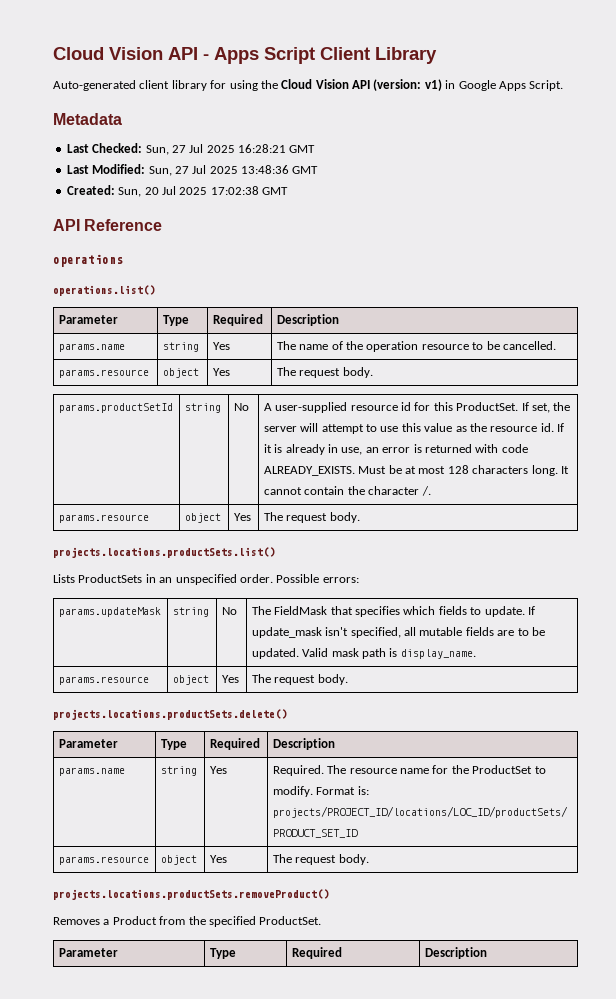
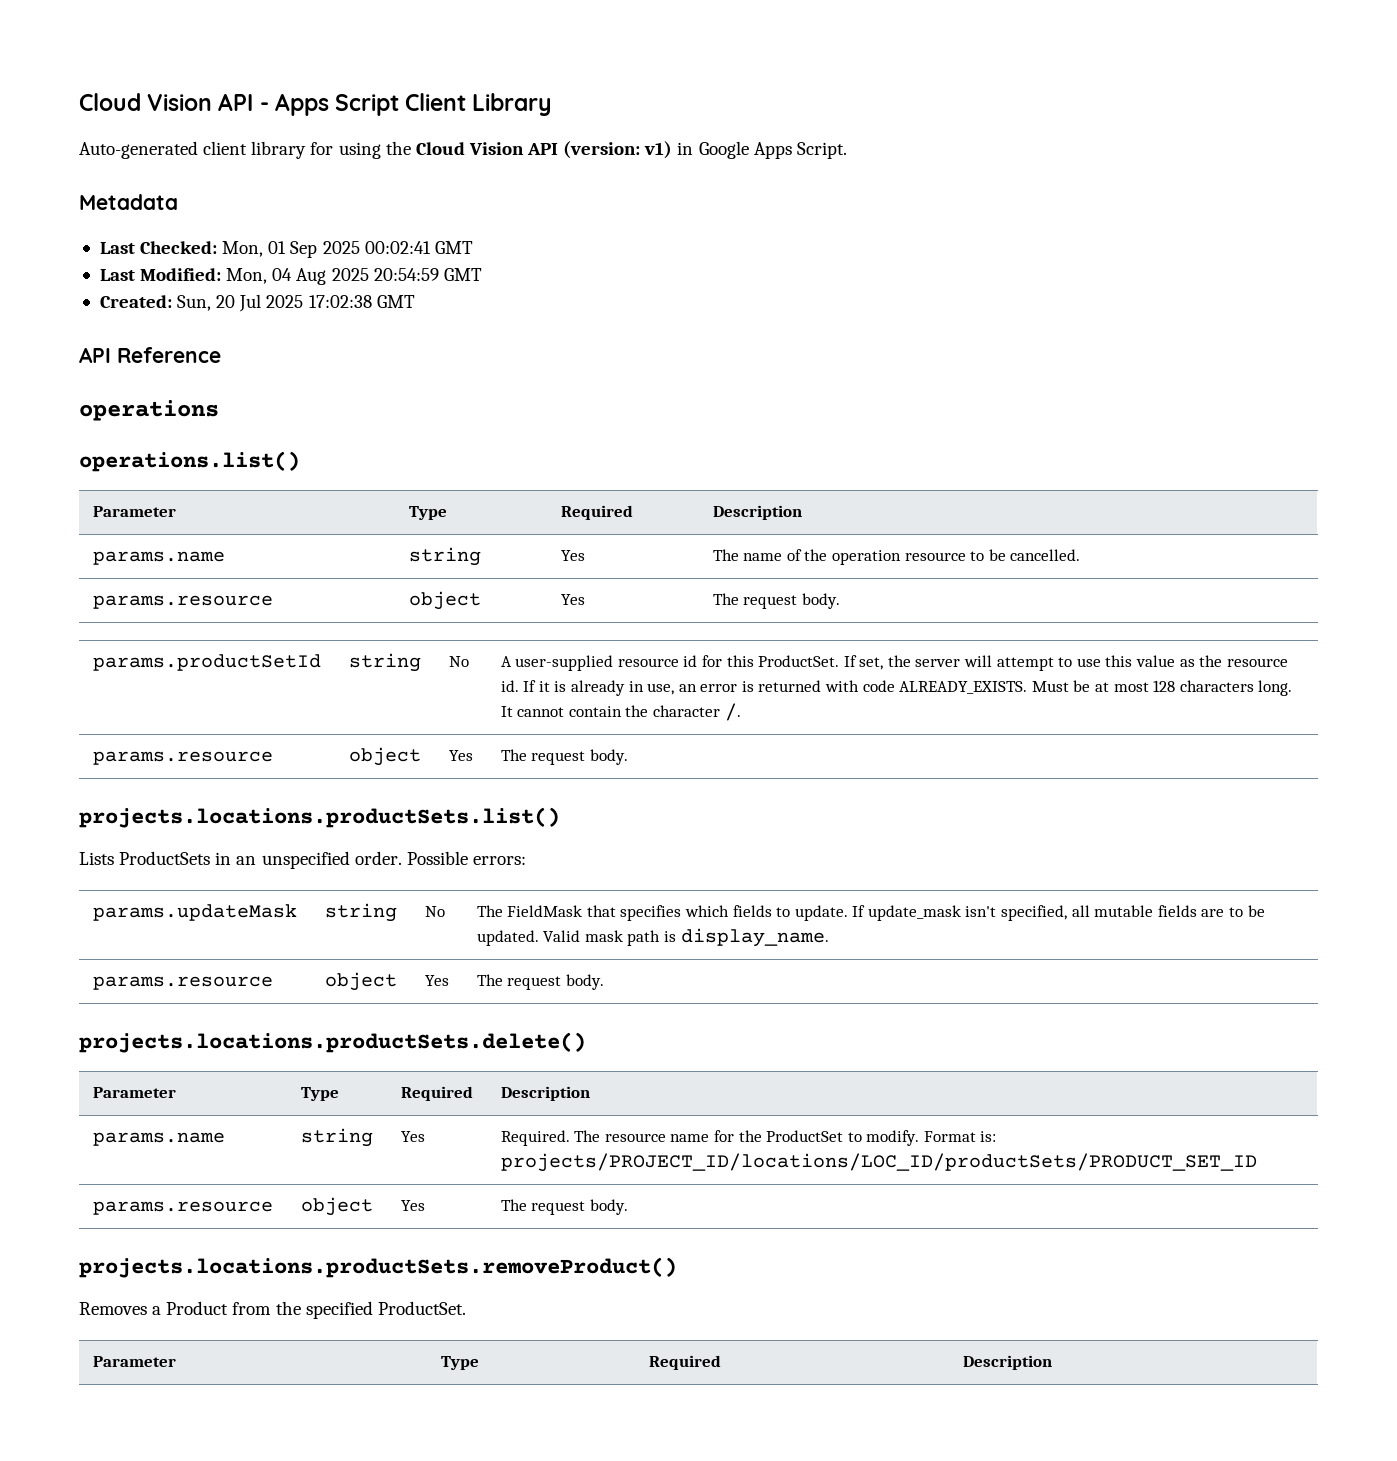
- Last Checked: Sun, 27 Jul 2025 16:28:21 GMT
- Last Modified: Sun, 27 Jul 2025 13:48:36 GMT
+ Last Checked: Mon, 01 Sep 2025 00:02:41 GMT
+ Last Modified: Mon, 04 Aug 2025 20:54:59 GMT

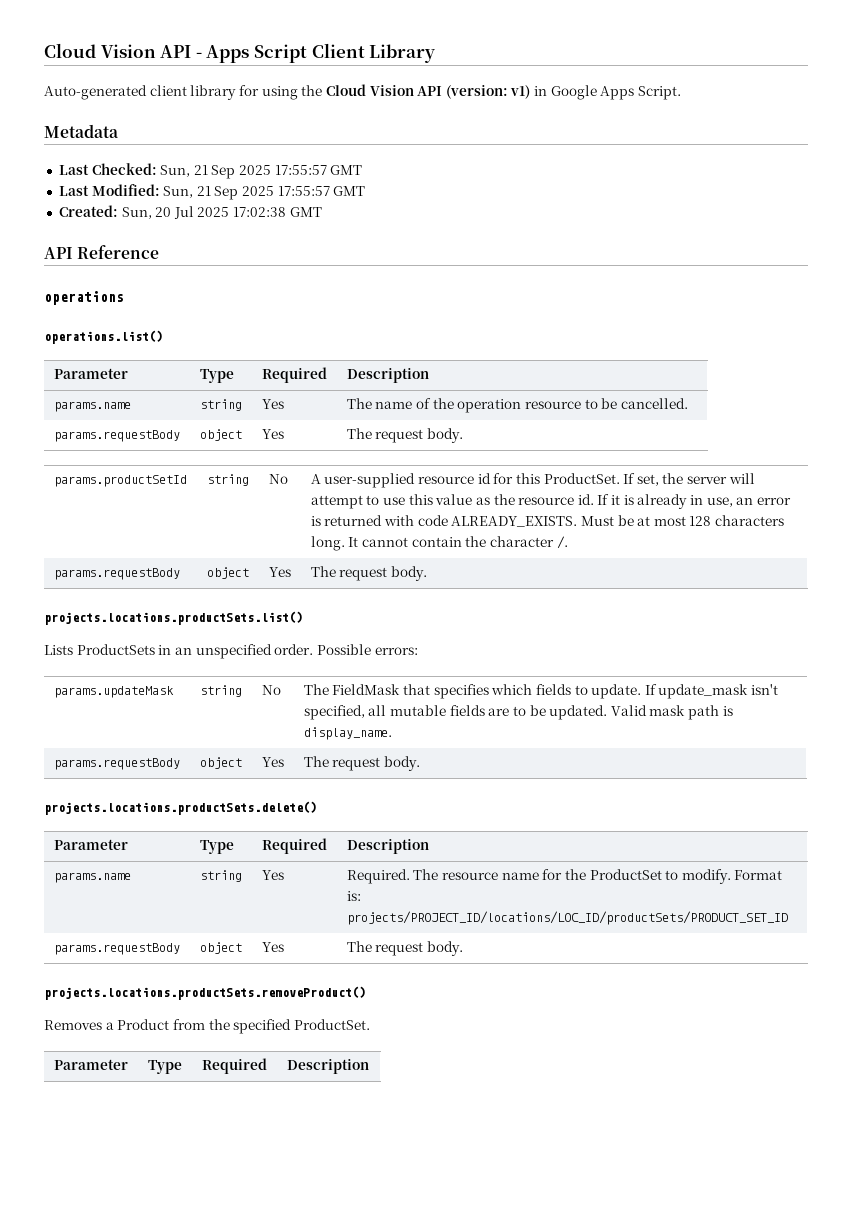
- Last Checked: Mon, 01 Sep 2025 00:02:41 GMT
+ Last Checked: Sun, 21 Sep 2025 17:55:57 GMT
- Last Modified: Mon, 04 Aug 2025 20:54:59 GMT
+ Last Modified: Sun, 21 Sep 2025 17:55:57 GMT
  params.name | string | Yes | The name of the operation resource to be cancelled.
- params.resource | object | Yes | The request body.
+ params.requestBody | object | Yes | The request body.
  It cannot contain the character /.
- params.resource | object | Yes | The request body.
+ params.requestBody | object | Yes | The request body.
  params.updateMask | string | No | The FieldMask that specifies which fields to update. If update_mask isn't specified, all mutable fields are to be updated. Valid mask path is display_name.
- params.resource | object | Yes | The request body.
+ params.requestBody | object | Yes | The request body.
  params.name | string | Yes | Required. The resource name for the ProductSet to modify. Format is: projects/PROJECT_ID/locations/LOC_ID/productSets/PRODUCT_SET_ID
- params.resource | object | Yes | The request body.
+ params.requestBody | object | Yes | The request body.

